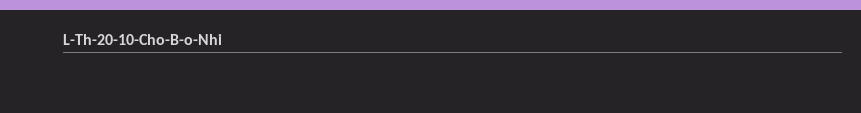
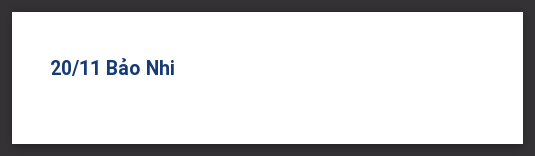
- L-Th-20-10-Cho-B-o-Nhi
+ 20/11 Bảo Nhi

